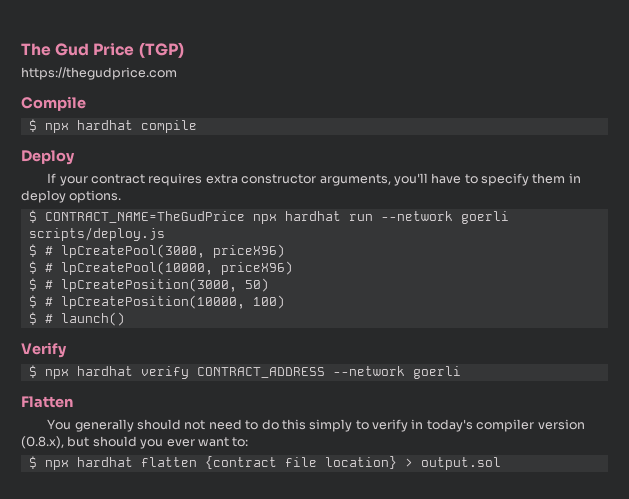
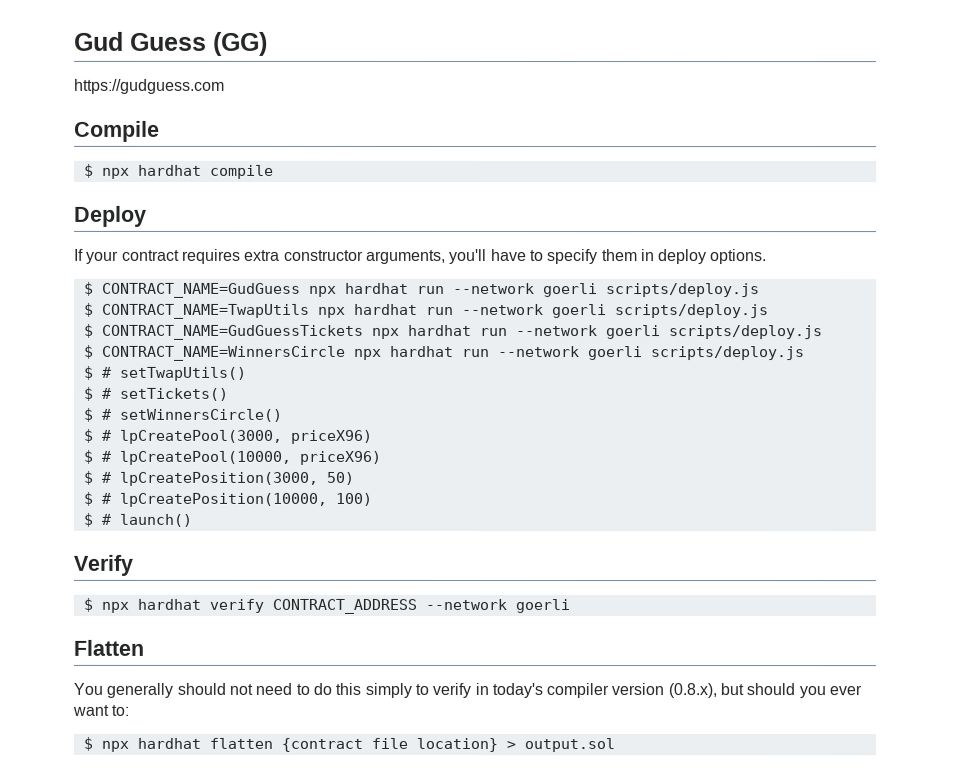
- The Gud Price (TGP)
- https://thegudprice.com
+ Gud Guess (GG)
+ https://gudguess.com
- $ CONTRACT_NAME=TheGudPrice npx hardhat run --network goerli scripts/deploy.js
+ $ CONTRACT_NAME=GudGuess npx hardhat run --network goerli scripts/deploy.js
+ $ CONTRACT_NAME=TwapUtils npx hardhat run --network goerli scripts/deploy.js
+ $ CONTRACT_NAME=GudGuessTickets npx hardhat run --network goerli scripts/deploy.js
+ $ CONTRACT_NAME=WinnersCircle npx hardhat run --network goerli scripts/deploy.js
+ $ # setTwapUtils()
+ $ # setTickets()
+ $ # setWinnersCircle()

